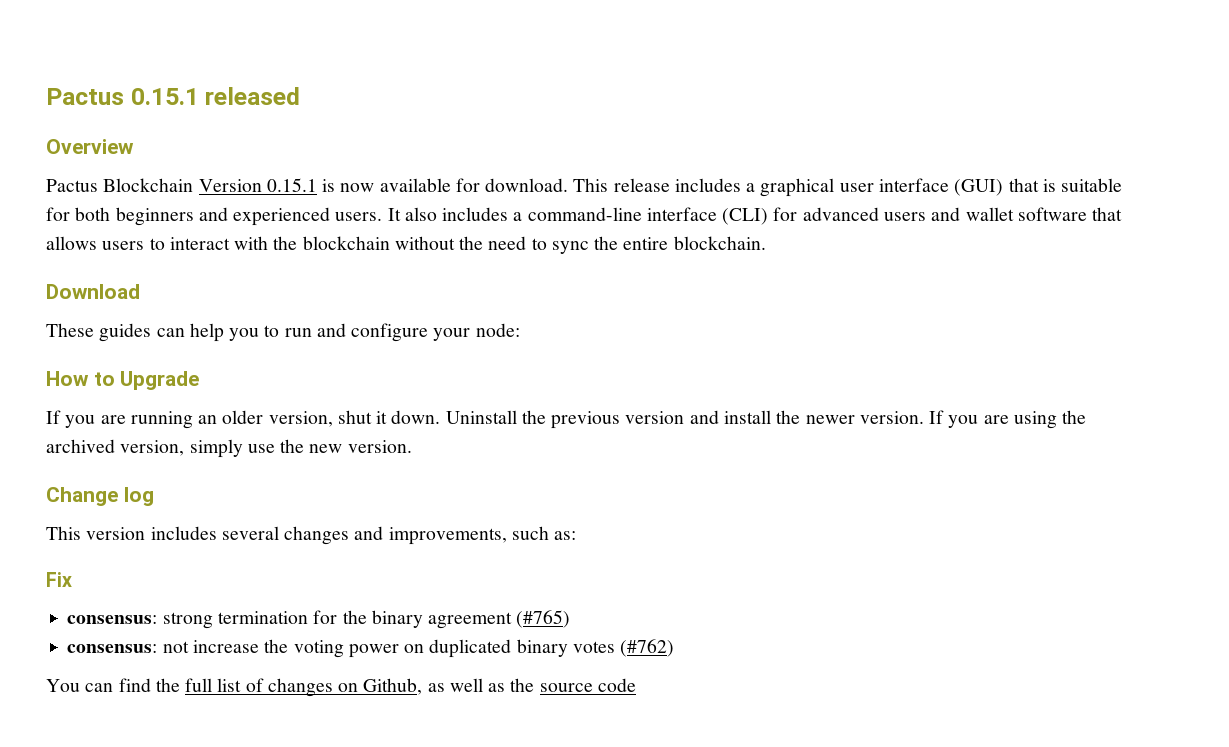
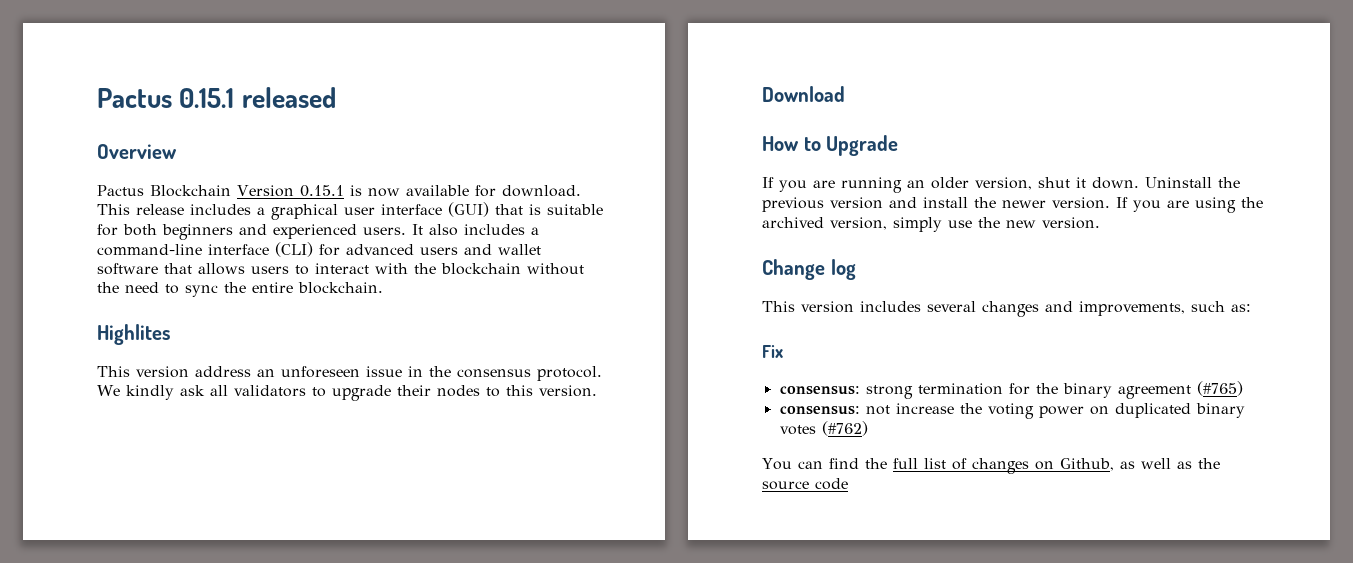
+ Highlites
+ This version address an unforeseen issue in the consensus protocol. We kindly ask all validators to upgrade their nodes to this version.
  Download
- These guides can help you to run and configure your node:

